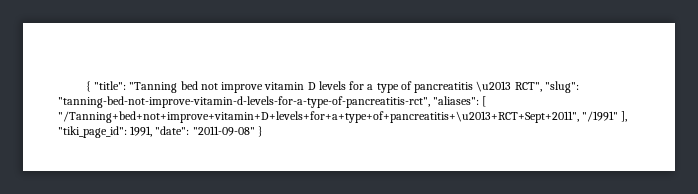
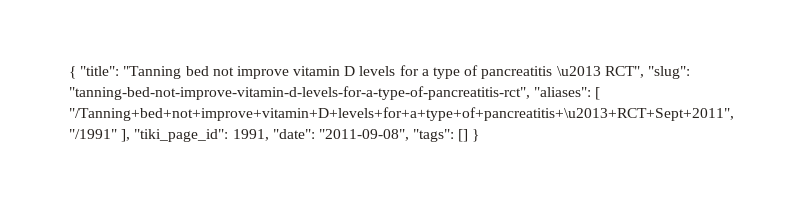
- { "title": "Tanning bed not improve vitamin D levels for a type of pancreatitis \u2013 RCT", "slug": "tanning-bed-not-improve-vitamin-d-levels-for-a-type-of-pancreatitis-rct", "aliases": [ "/Tanning+bed+not+improve+vitamin+D+levels+for+a+type+of+pancreatitis+\u2013+RCT+Sept+2011", "/1991" ], "tiki_page_id": 1991, "date": "2011-09-08" }
+ { "title": "Tanning bed not improve vitamin D levels for a type of pancreatitis \u2013 RCT", "slug": "tanning-bed-not-improve-vitamin-d-levels-for-a-type-of-pancreatitis-rct", "aliases": [ "/Tanning+bed+not+improve+vitamin+D+levels+for+a+type+of+pancreatitis+\u2013+RCT+Sept+2011", "/1991" ], "tiki_page_id": 1991, "date": "2011-09-08", "tags": [] }

